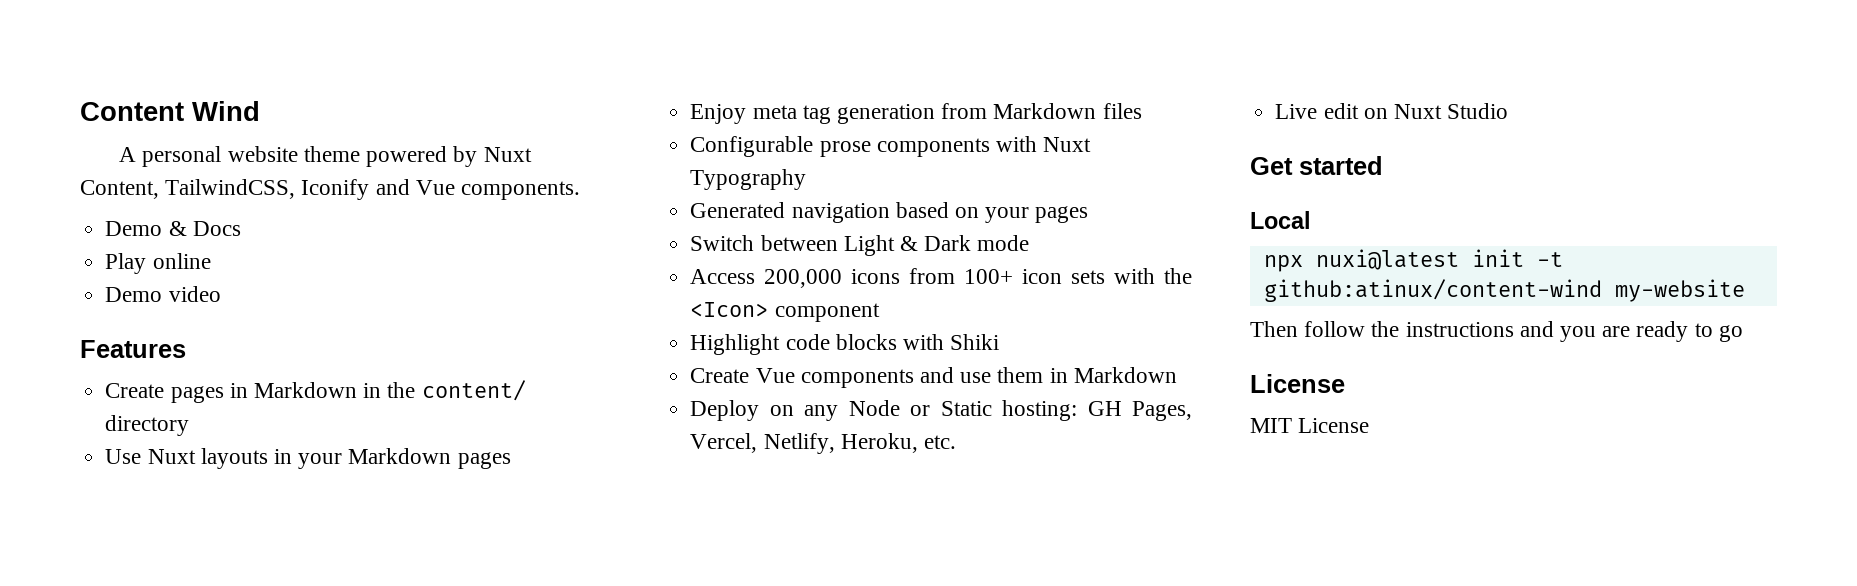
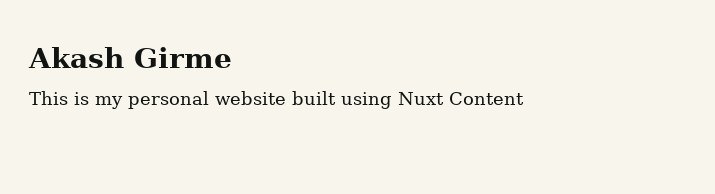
- Content Wind
- A personal website theme powered by Nuxt Content, TailwindCSS, Iconify and Vue components.
- Demo & Docs
- Play online
- Demo video
- Features
- Create pages in Markdown in the content/ directory
- Use Nuxt layouts in your Markdown pages
- Enjoy meta tag generation from Markdown files
- Configurable prose components with Nuxt Typography
- Generated navigation based on your pages
- Switch between Light & Dark mode
- Access 200,000 icons from 100+ icon sets with the <Icon> component
- Highlight code blocks with Shiki
- Create Vue components and use them in Markdown
- Deploy on any Node or Static hosting: GH Pages, Vercel, Netlify, Heroku, etc.
- Live edit on Nuxt Studio
- Get started
- Local
- npx nuxi@latest init -t github:atinux/content-wind my-website
- Then follow the instructions and you are ready to go
- License
- MIT License
+ Akash Girme
+ This is my personal website built using Nuxt Content

